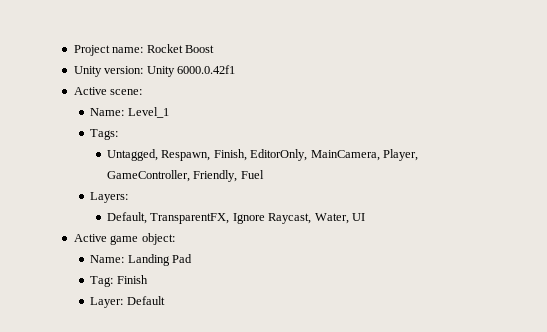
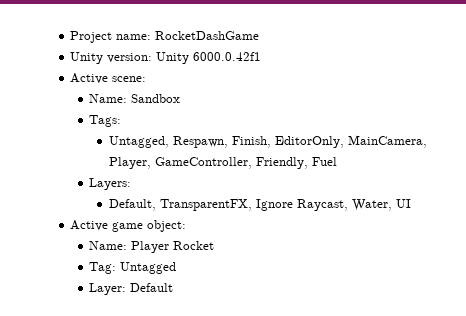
- Project name: Rocket Boost
+ Project name: RocketDashGame
- Name: Level_1
+ Name: Sandbox
- Name: Landing Pad
+ Name: Player Rocket
- Tag: Finish
+ Tag: Untagged

